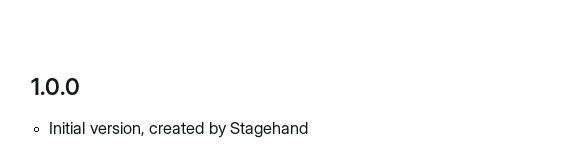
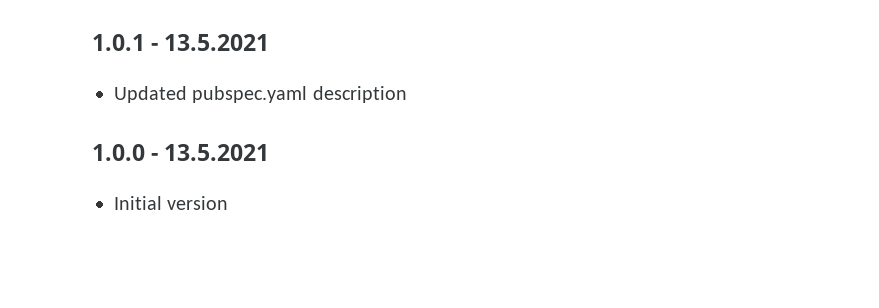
+ 1.0.1 - 13.5.2021
+ Updated pubspec.yaml description
- 1.0.0
+ 1.0.0 - 13.5.2021
- Initial version, created by Stagehand
+ Initial version

